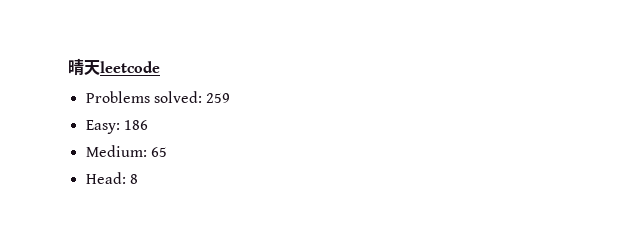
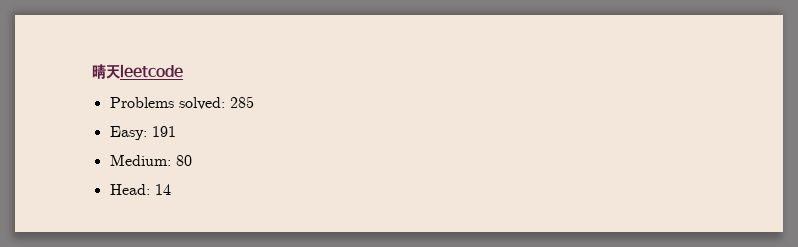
- Problems solved: 259
+ Problems solved: 285
- Easy: 186
+ Easy: 191
- Medium: 65
+ Medium: 80
- Head: 8
+ Head: 14

